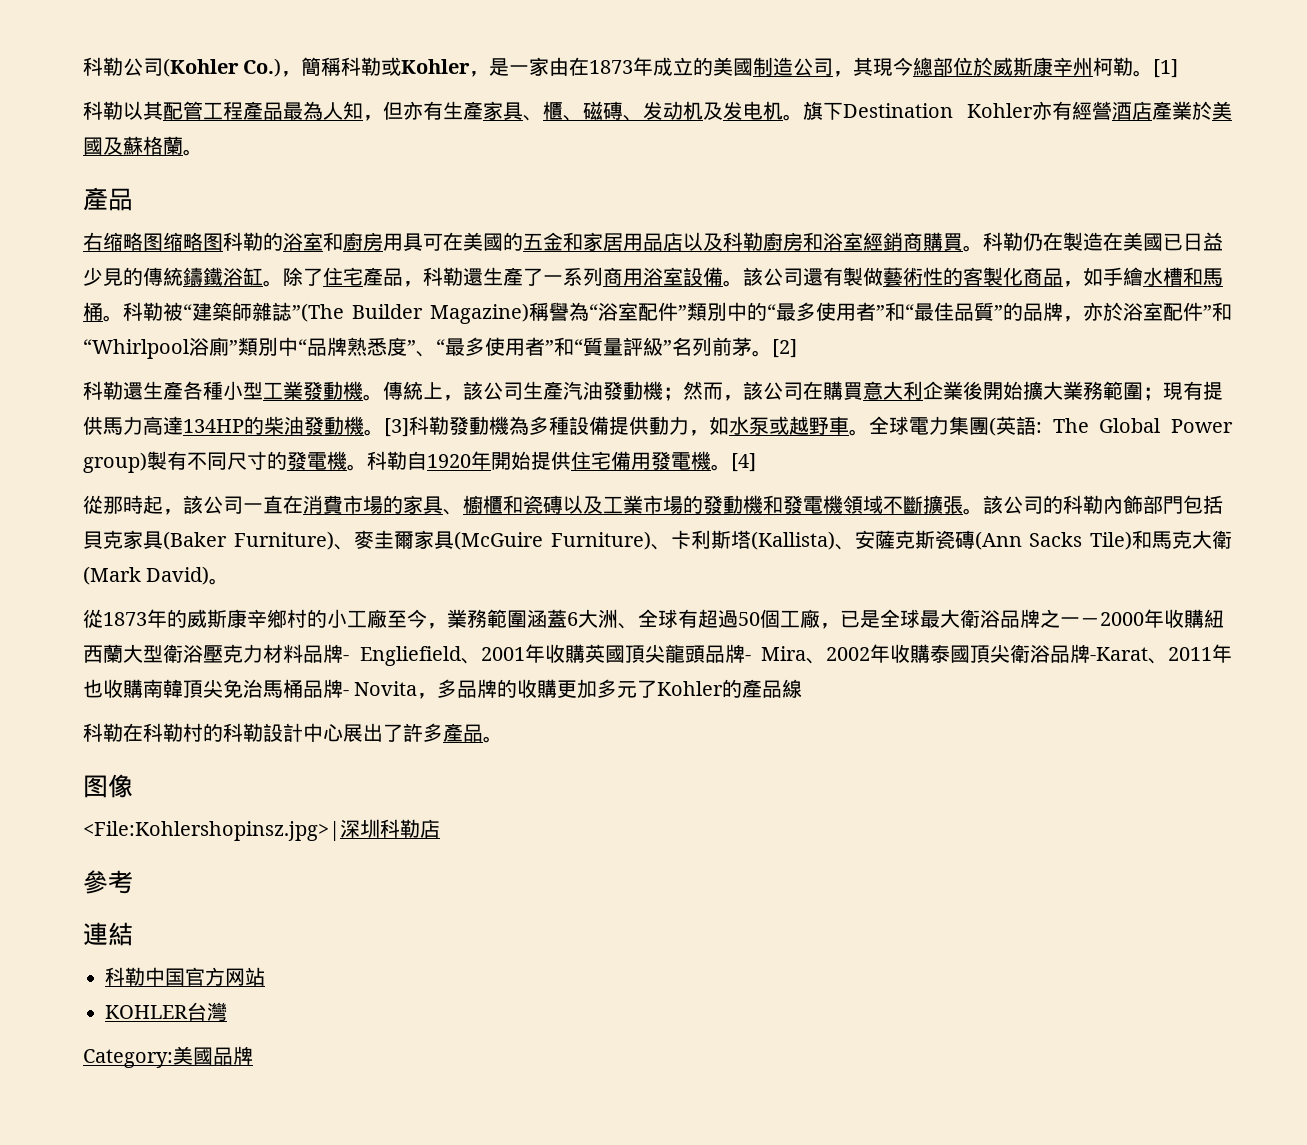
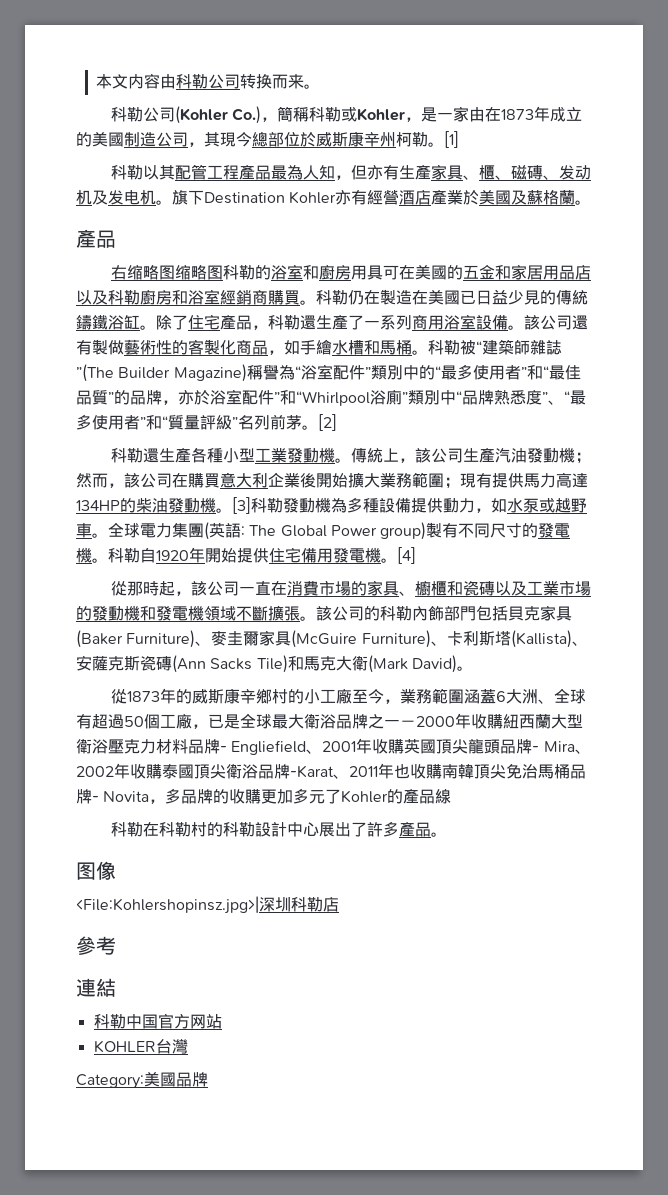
+ 本文内容由科勒公司转换而来。

